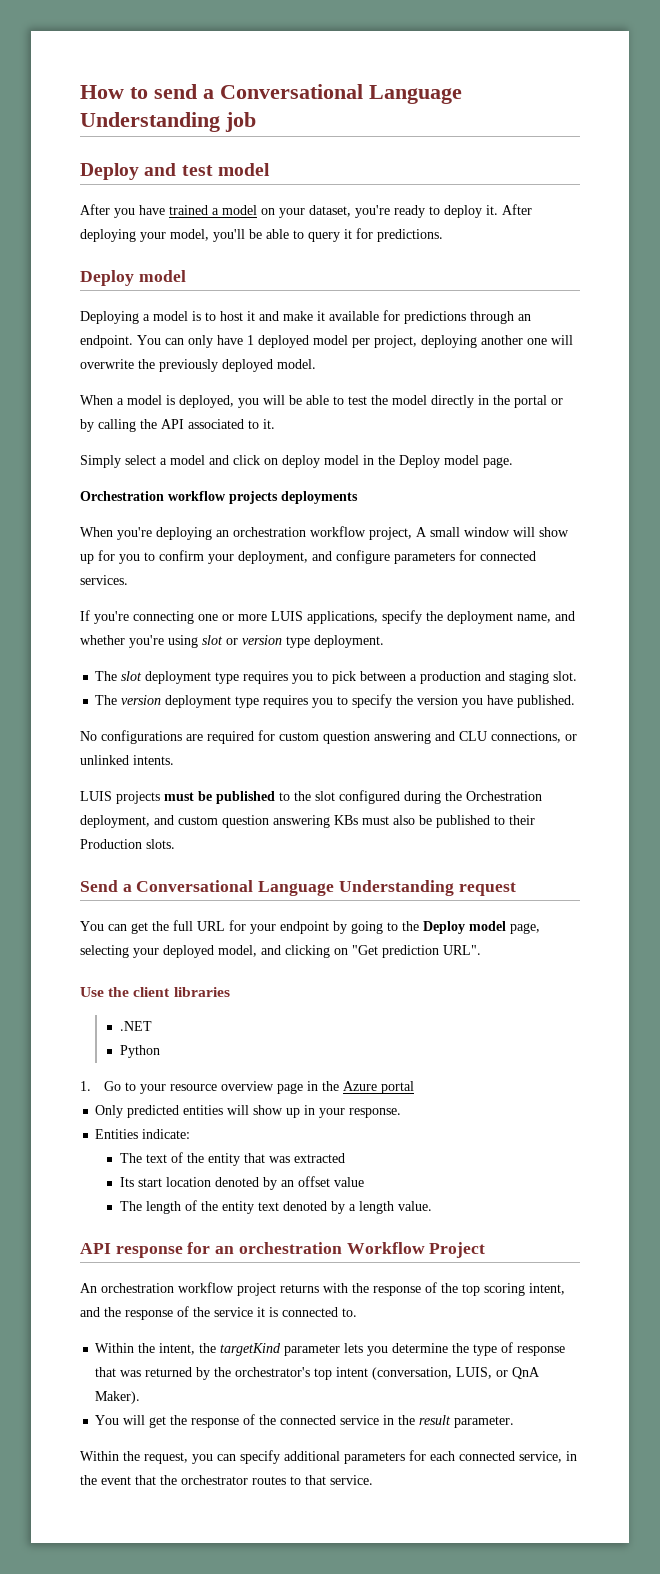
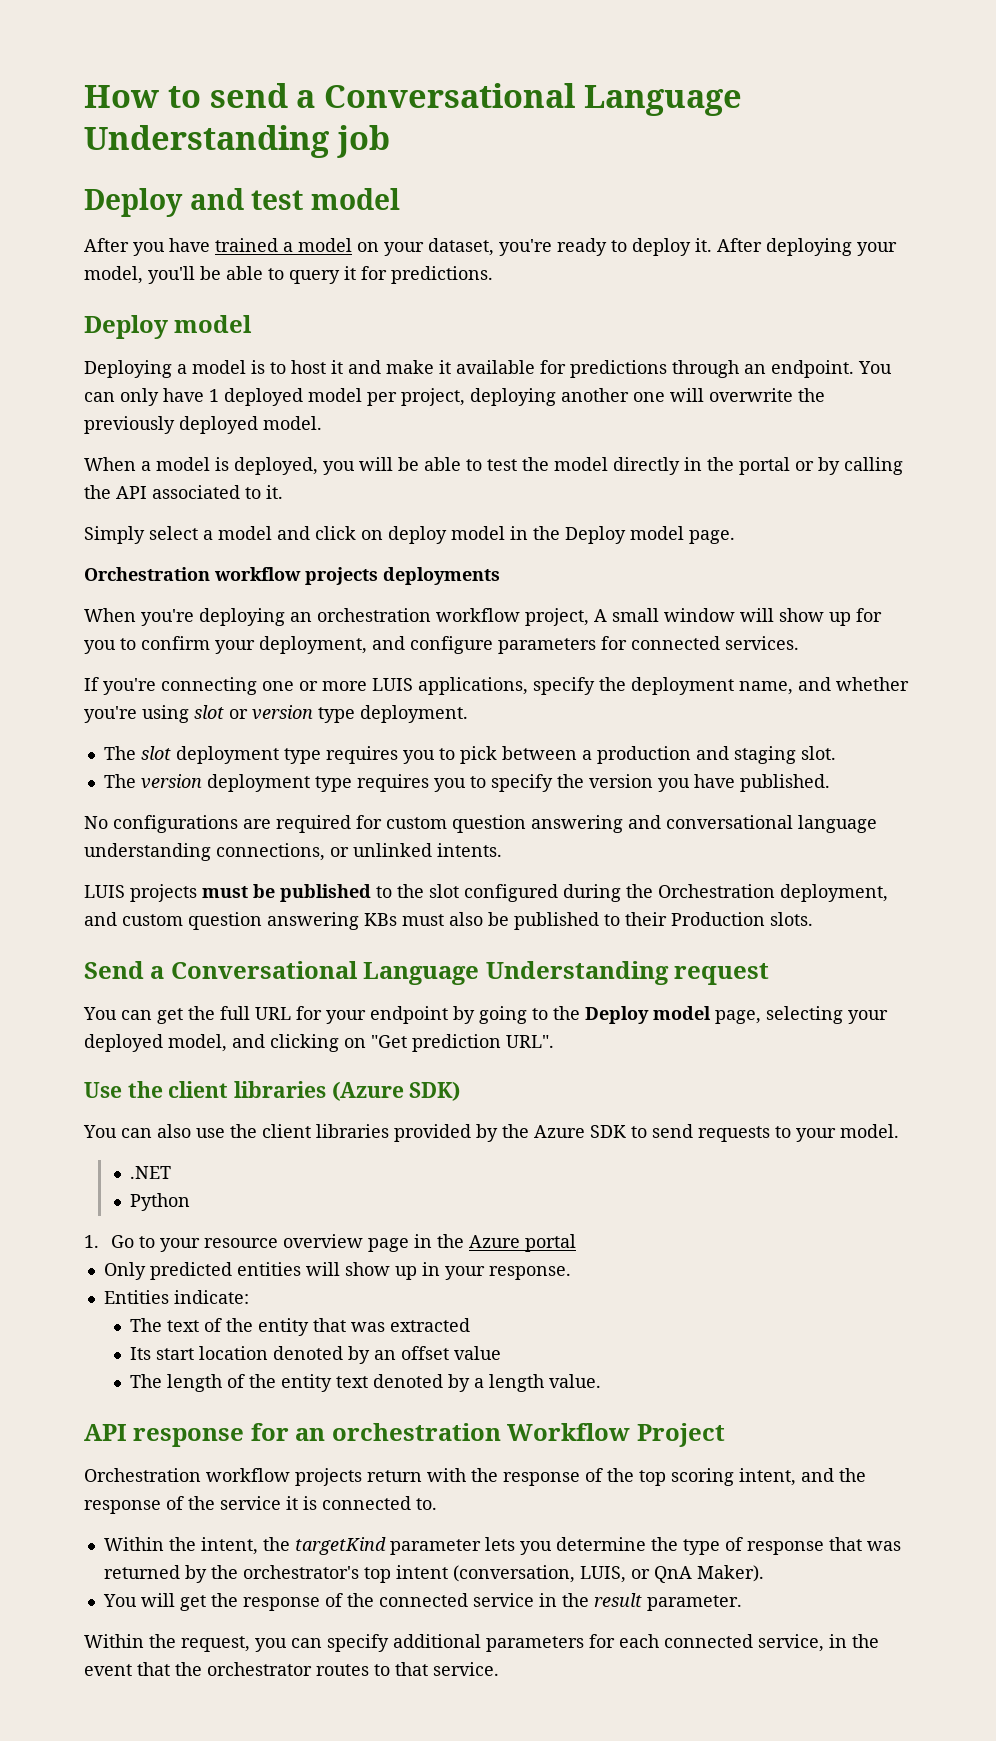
- No configurations are required for custom question answering and CLU connections, or unlinked intents.
+ No configurations are required for custom question answering and conversational language understanding connections, or unlinked intents.
- Use the client libraries
+ Use the client libraries (Azure SDK)
+ You can also use the client libraries provided by the Azure SDK to send requests to your model.
- An orchestration workflow project returns with the response of the top scoring intent, and the response of the service it is connected to.
+ Orchestration workflow projects return with the response of the top scoring intent, and the response of the service it is connected to.

